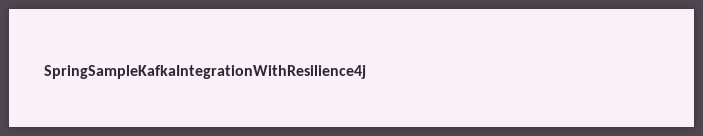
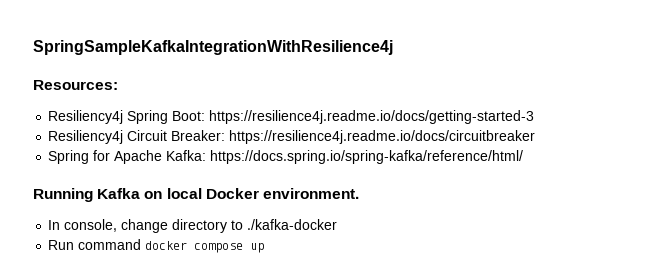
+ Resources:
+ Resiliency4j Spring Boot: https://resilience4j.readme.io/docs/getting-started-3
+ Resiliency4j Circuit Breaker: https://resilience4j.readme.io/docs/circuitbreaker
+ Spring for Apache Kafka: https://docs.spring.io/spring-kafka/reference/html/
+ Running Kafka on local Docker environment.
+ In console, change directory to ./kafka-docker
+ Run command docker compose up

